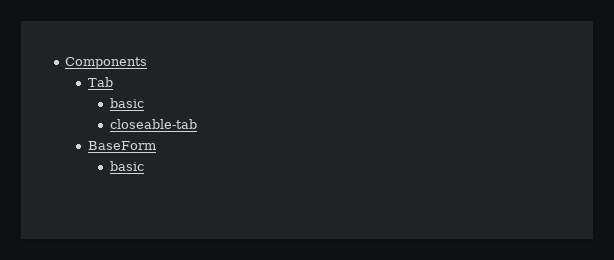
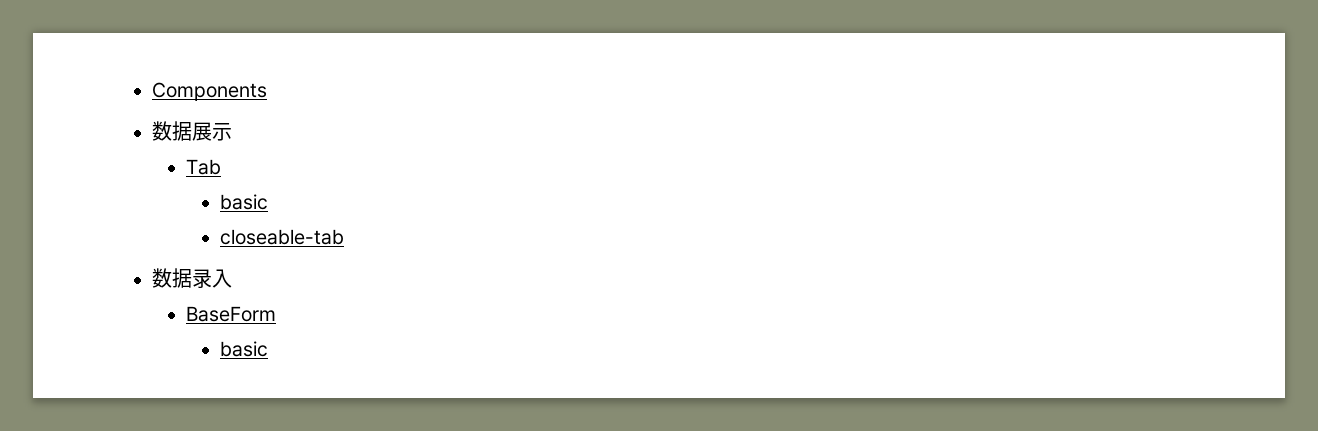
+ 数据展示
+ 数据录入

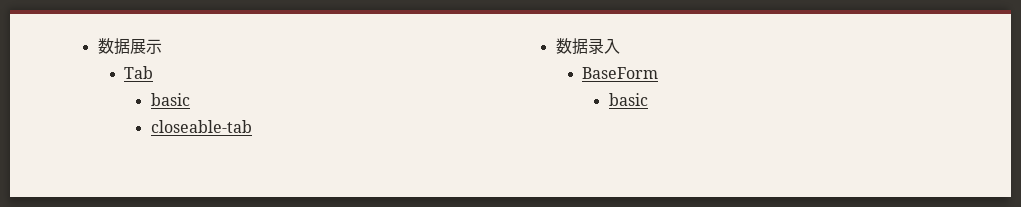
- Components

